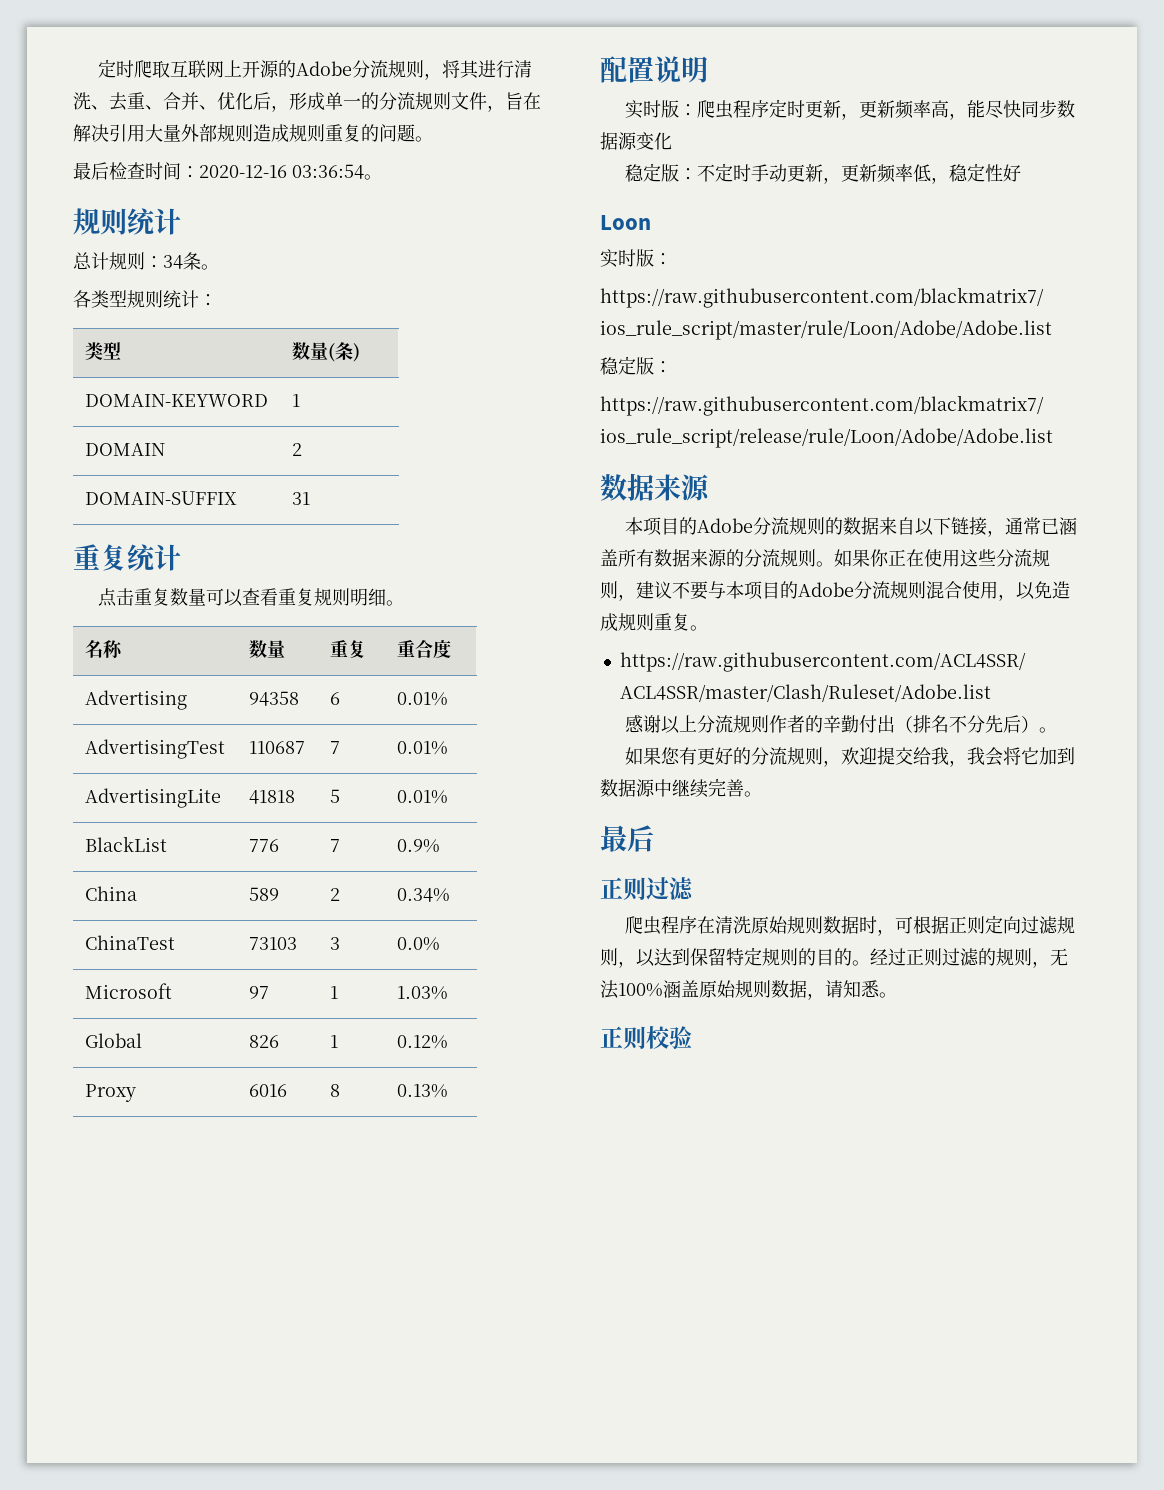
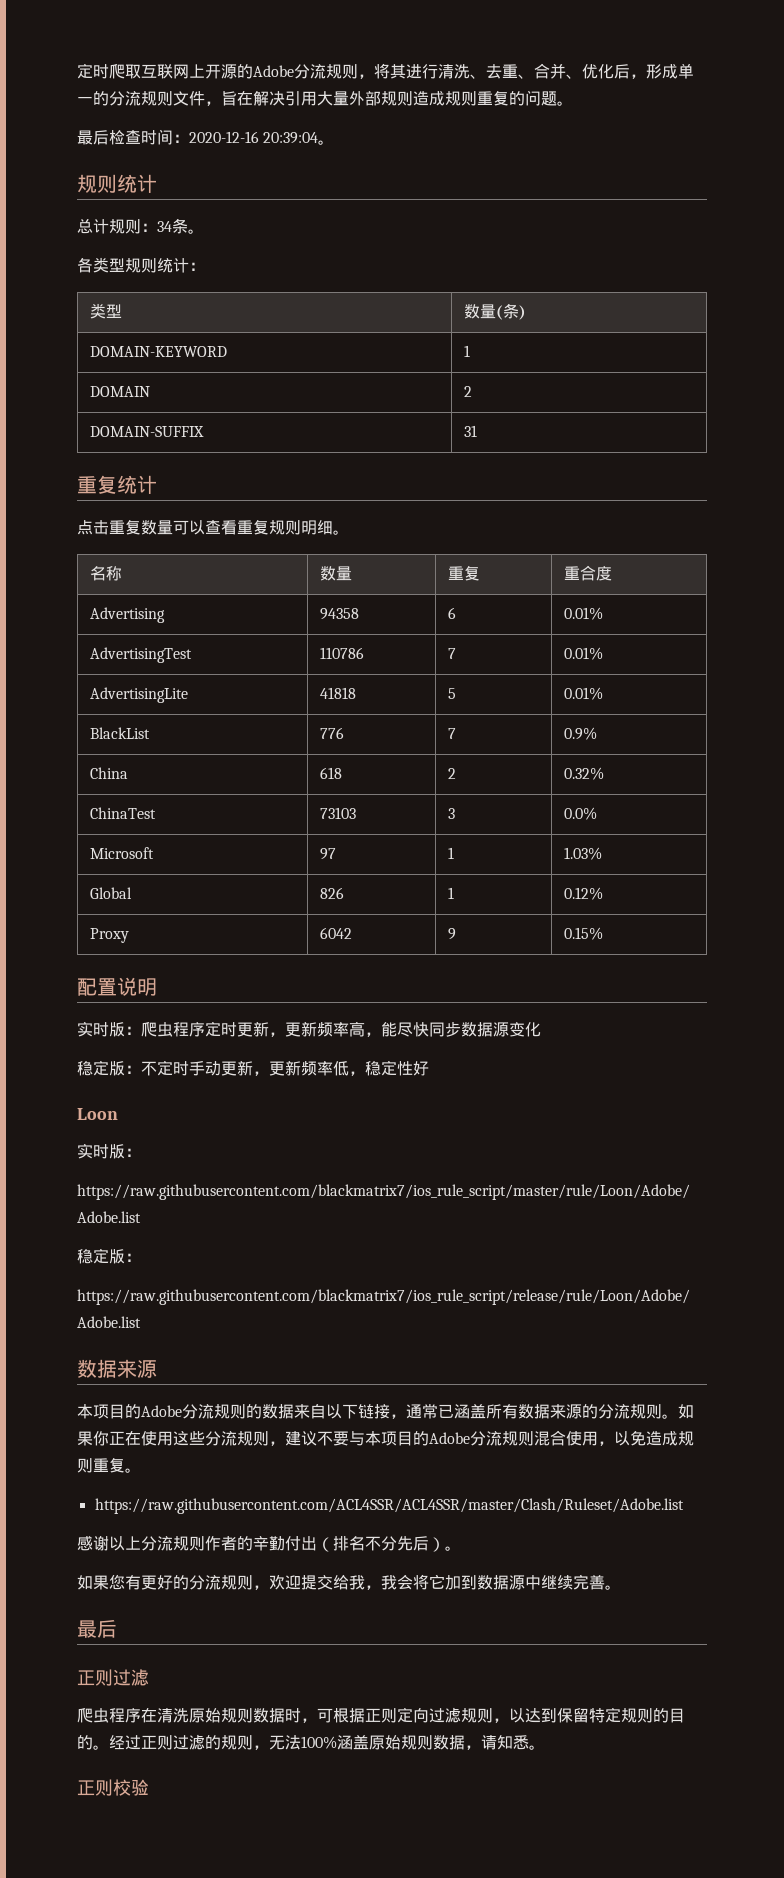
- 最后检查时间：2020-12-16 03:36:54。
+ 最后检查时间：2020-12-16 20:39:04。
- AdvertisingTest | 110687 | 7 | 0.01%
+ AdvertisingTest | 110786 | 7 | 0.01%
- China | 589 | 2 | 0.34%
+ China | 618 | 2 | 0.32%
- Proxy | 6016 | 8 | 0.13%
+ Proxy | 6042 | 9 | 0.15%

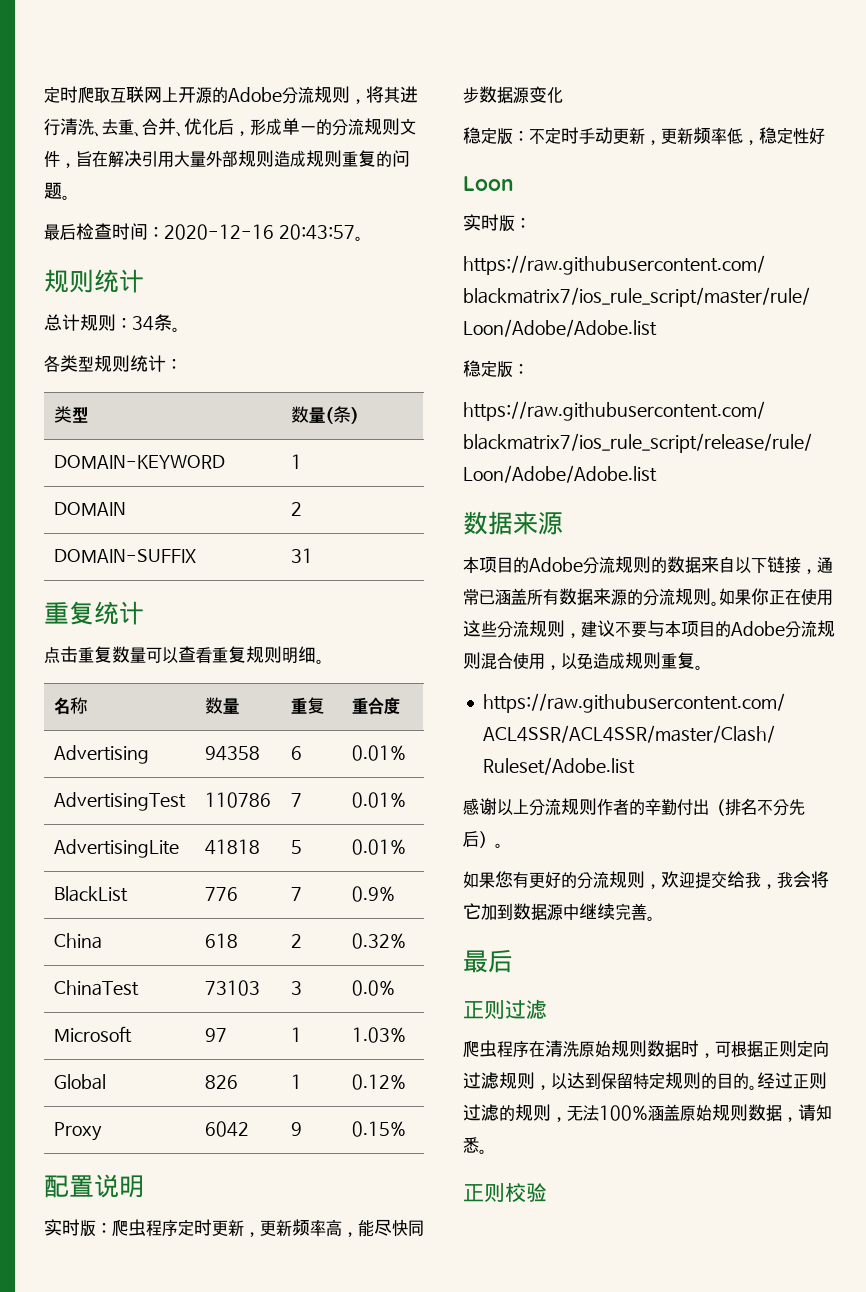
- 最后检查时间：2020-12-16 20:39:04。
+ 最后检查时间：2020-12-16 20:43:57。

